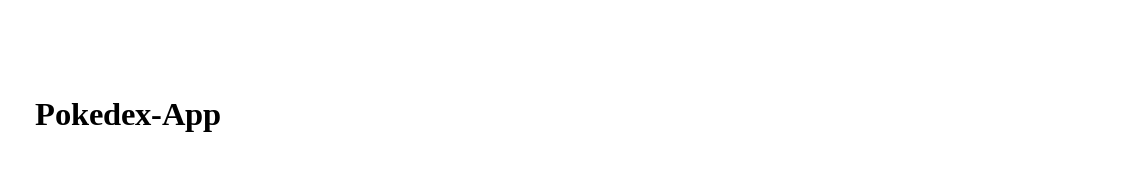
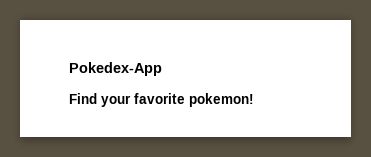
+ Find your favorite pokemon!

